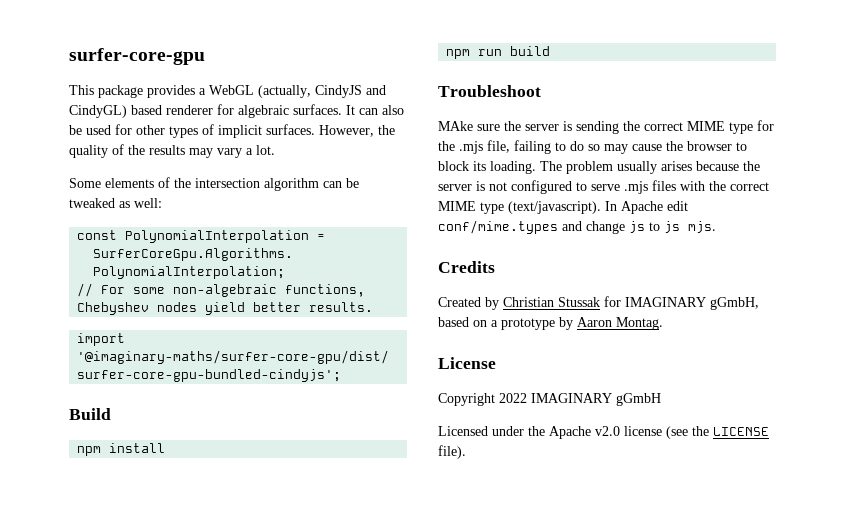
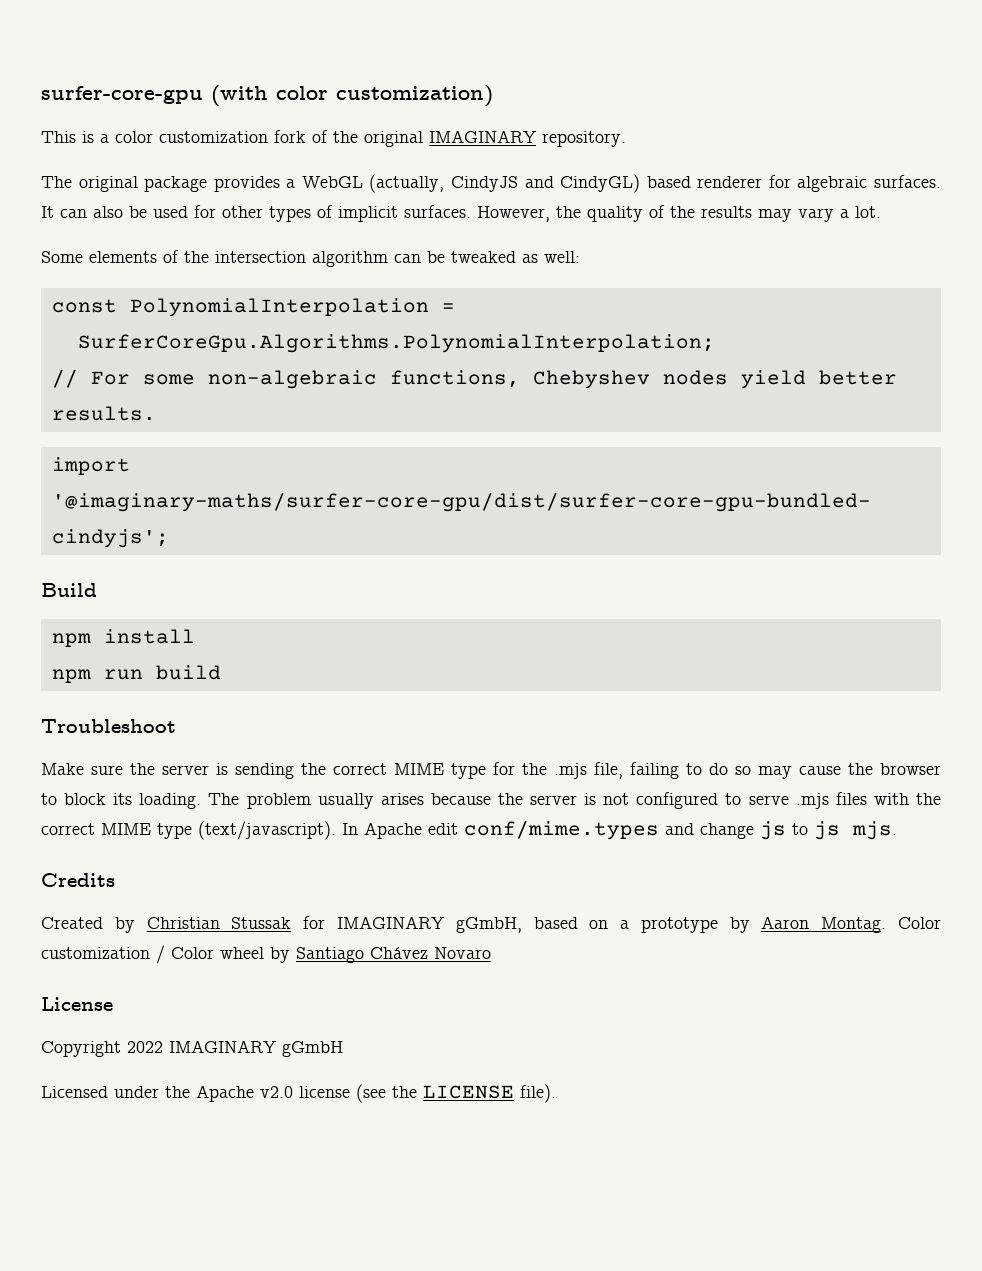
- surfer-core-gpu
- This package provides a WebGL (actually, CindyJS and CindyGL) based renderer for algebraic surfaces.
+ surfer-core-gpu (with color customization)
+ This is a color customization fork of the original IMAGINARY repository.
+ The original package provides a WebGL (actually, CindyJS and CindyGL) based renderer for algebraic surfaces.
- MAke sure the server is sending the correct MIME type for the .mjs file, failing to do so may cause the browser to block its loading.
+ Make sure the server is sending the correct MIME type for the .mjs file, failing to do so may cause the browser to block its loading.
+ Color customization / Color wheel by Santiago Chávez Novaro

